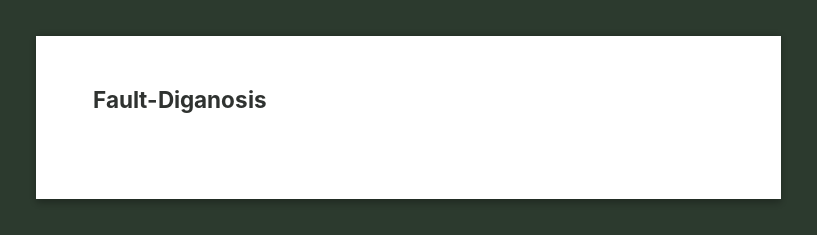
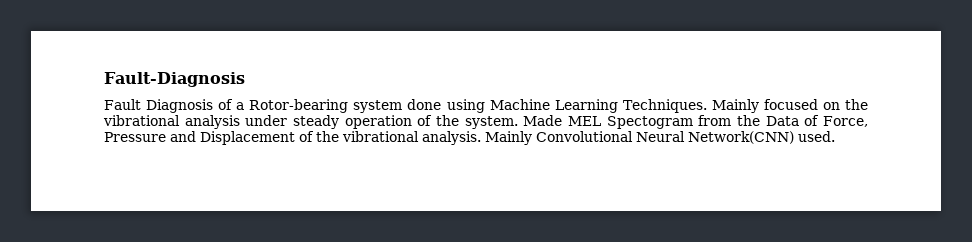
- Fault-Diganosis
+ Fault-Diagnosis
+ Fault Diagnosis of a Rotor-bearing system done using Machine Learning Techniques. Mainly focused on the vibrational analysis under steady operation of the system. Made MEL Spectogram from the Data of Force, Pressure and Displacement of the vibrational analysis. Mainly Convolutional Neural Network(CNN) used.

